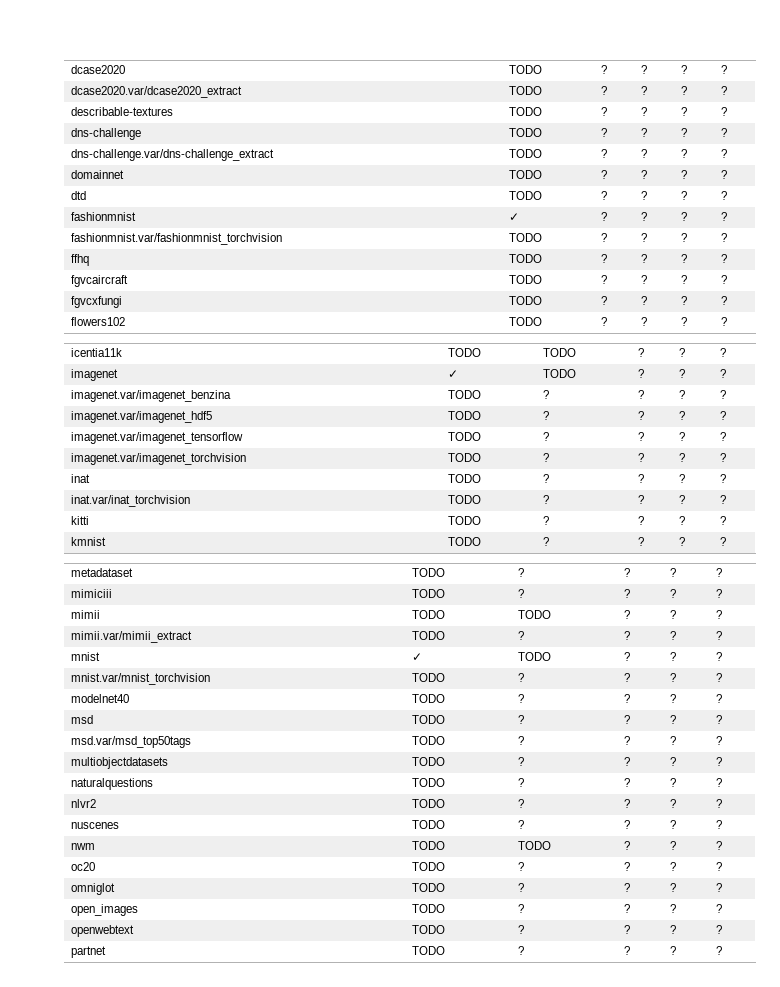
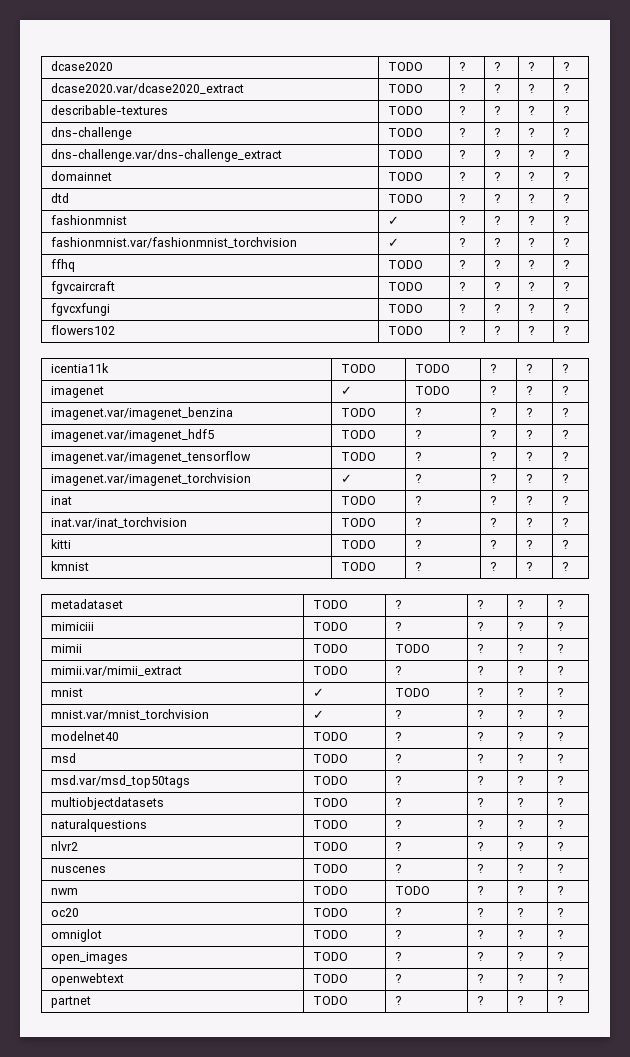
- fashionmnist.var/fashionmnist_torchvision | TODO | ? | ? | ? | ?
+ fashionmnist.var/fashionmnist_torchvision | ✓ | ? | ? | ? | ?
- imagenet.var/imagenet_torchvision | TODO | ? | ? | ? | ?
+ imagenet.var/imagenet_torchvision | ✓ | ? | ? | ? | ?
- mnist.var/mnist_torchvision | TODO | ? | ? | ? | ?
+ mnist.var/mnist_torchvision | ✓ | ? | ? | ? | ?

